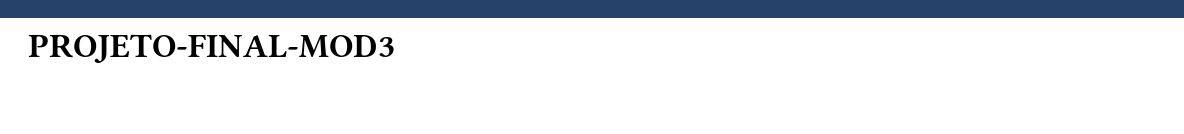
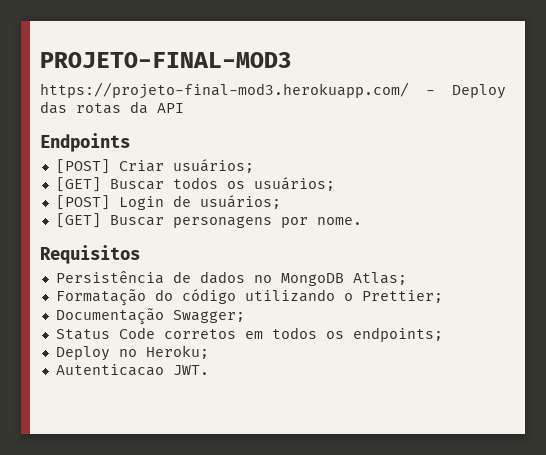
+ https://projeto-final-mod3.herokuapp.com/ - Deploy das rotas da API
+ Endpoints
+ [POST] Criar usuários;
+ [GET] Buscar todos os usuários;
+ [POST] Login de usuários;
+ [GET] Buscar personagens por nome.
+ Requisitos
+ Persistência de dados no MongoDB Atlas;
+ Formatação do código utilizando o Prettier;
+ Documentação Swagger;
+ Status Code corretos em todos os endpoints;
+ Deploy no Heroku;
+ Autenticacao JWT.

